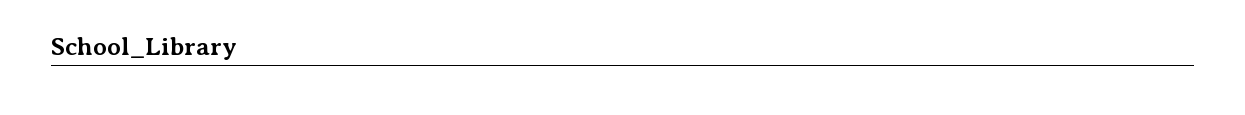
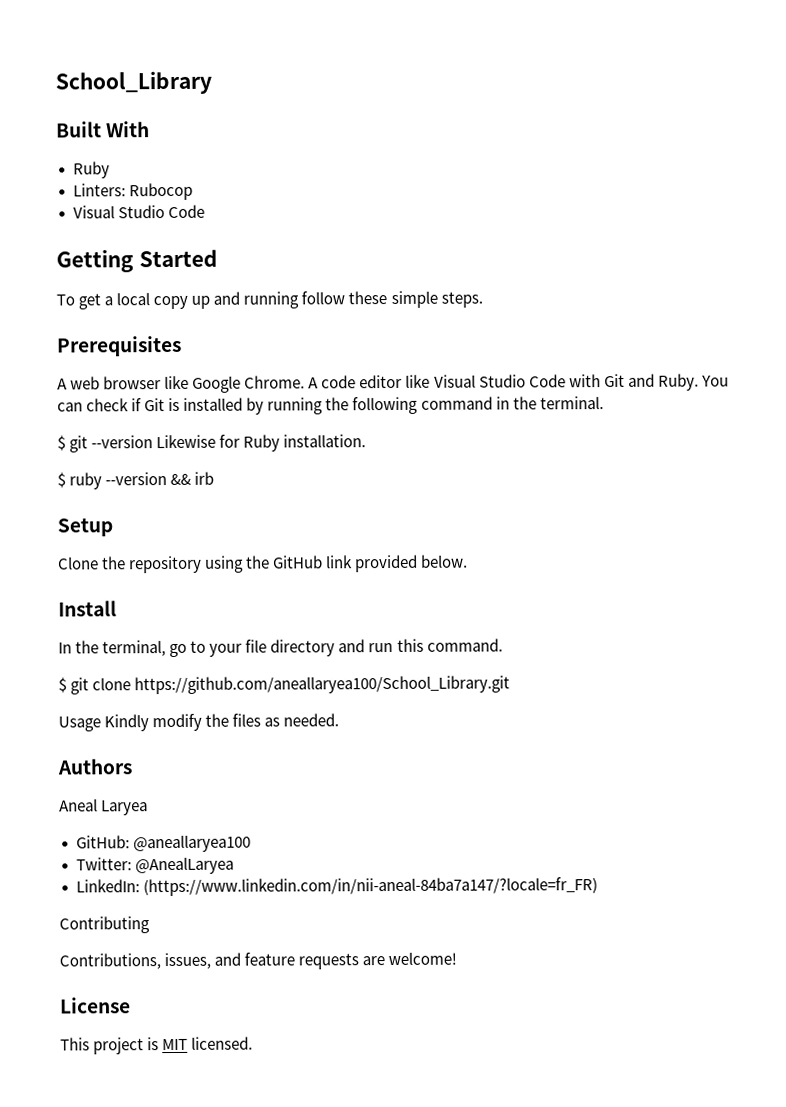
+ Built With
+ Ruby
+ Linters: Rubocop
+ Visual Studio Code
+ Getting Started
+ To get a local copy up and running follow these simple steps.
+ Prerequisites
+ A web browser like Google Chrome. A code editor like Visual Studio Code with Git and Ruby. You can check if Git is installed by running the following command in the terminal.
+ $ git --version Likewise for Ruby installation.
+ $ ruby --version && irb
+ Setup
+ Clone the repository using the GitHub link provided below.
+ Install
+ In the terminal, go to your file directory and run this command.
+ $ git clone https://github.com/aneallaryea100/School_Library.git
+ Usage Kindly modify the files as needed.
+ Authors
+ Aneal Laryea
+ GitHub: @aneallaryea100
+ Twitter: @AnealLaryea
+ LinkedIn: (https://www.linkedin.com/in/nii-aneal-84ba7a147/?locale=fr_FR)
+ Contributing
+ Contributions, issues, and feature requests are welcome!
+ License
+ This project is MIT licensed.

